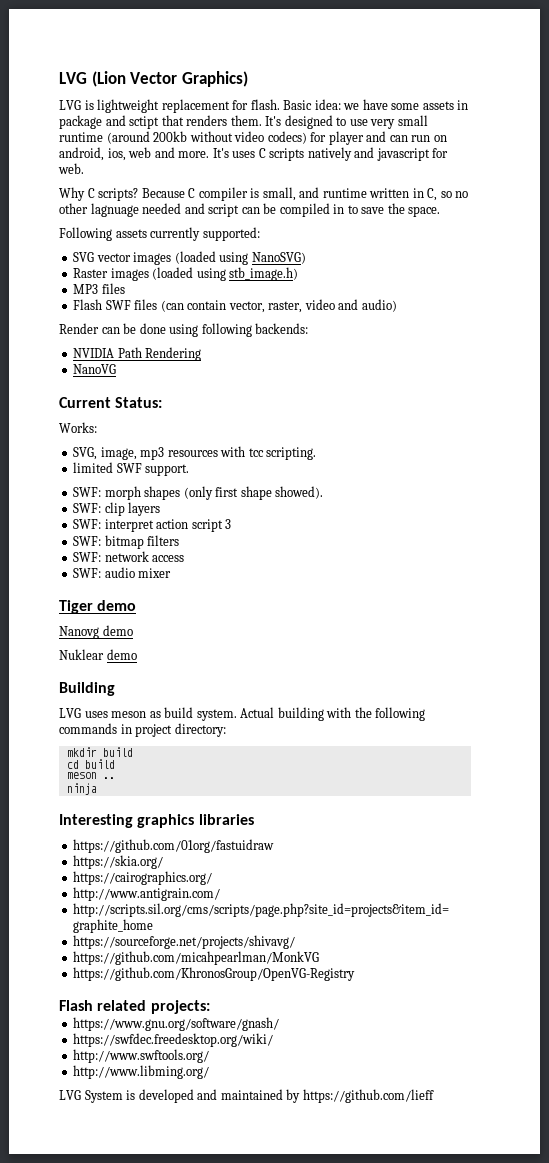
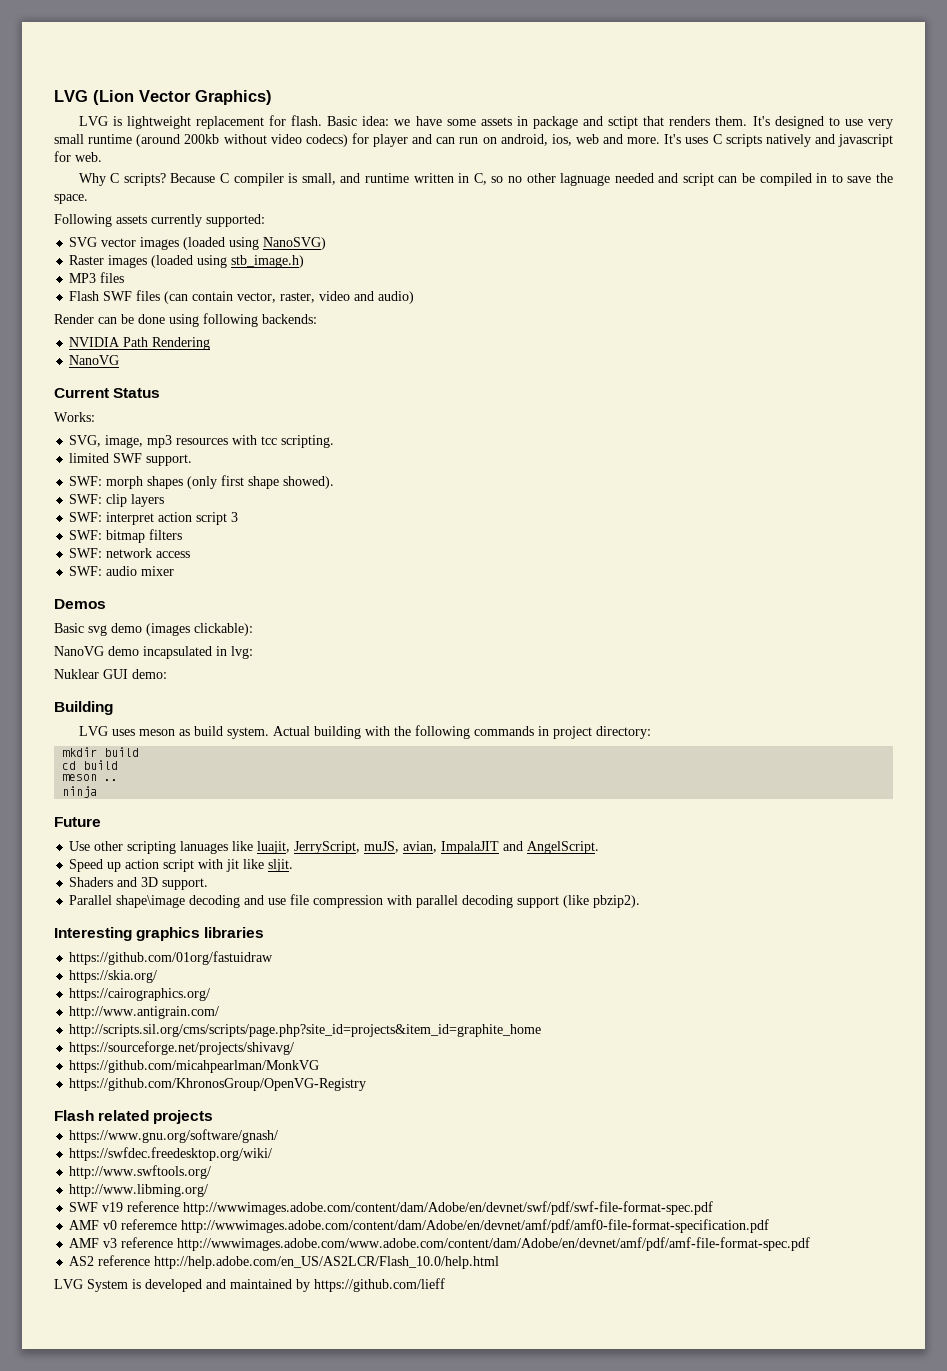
- Current Status:
+ Current Status
- Tiger demo
- Nanovg demo
+ Demos
+ Basic svg demo (images clickable):
+ NanoVG demo incapsulated in lvg:
- Nuklear demo
+ Nuklear GUI demo:
+ Future
+ Use other scripting lanuages like luajit, JerryScript, muJS, avian, ImpalaJIT and AngelScript.
+ Speed up action script with jit like sljit.
+ Shaders and 3D support.
+ Parallel shape\image decoding and use file compression with parallel decoding support (like pbzip2).
- Flash related projects:
+ Flash related projects
+ SWF v19 reference http://wwwimages.adobe.com/content/dam/Adobe/en/devnet/swf/pdf/swf-file-format-spec.pdf
+ AMF v0 referemce http://wwwimages.adobe.com/content/dam/Adobe/en/devnet/amf/pdf/amf0-file-format-specification.pdf
+ AMF v3 reference http://wwwimages.adobe.com/www.adobe.com/content/dam/Adobe/en/devnet/amf/pdf/amf-file-format-spec.pdf
+ AS2 reference http://help.adobe.com/en_US/AS2LCR/Flash_10.0/help.html

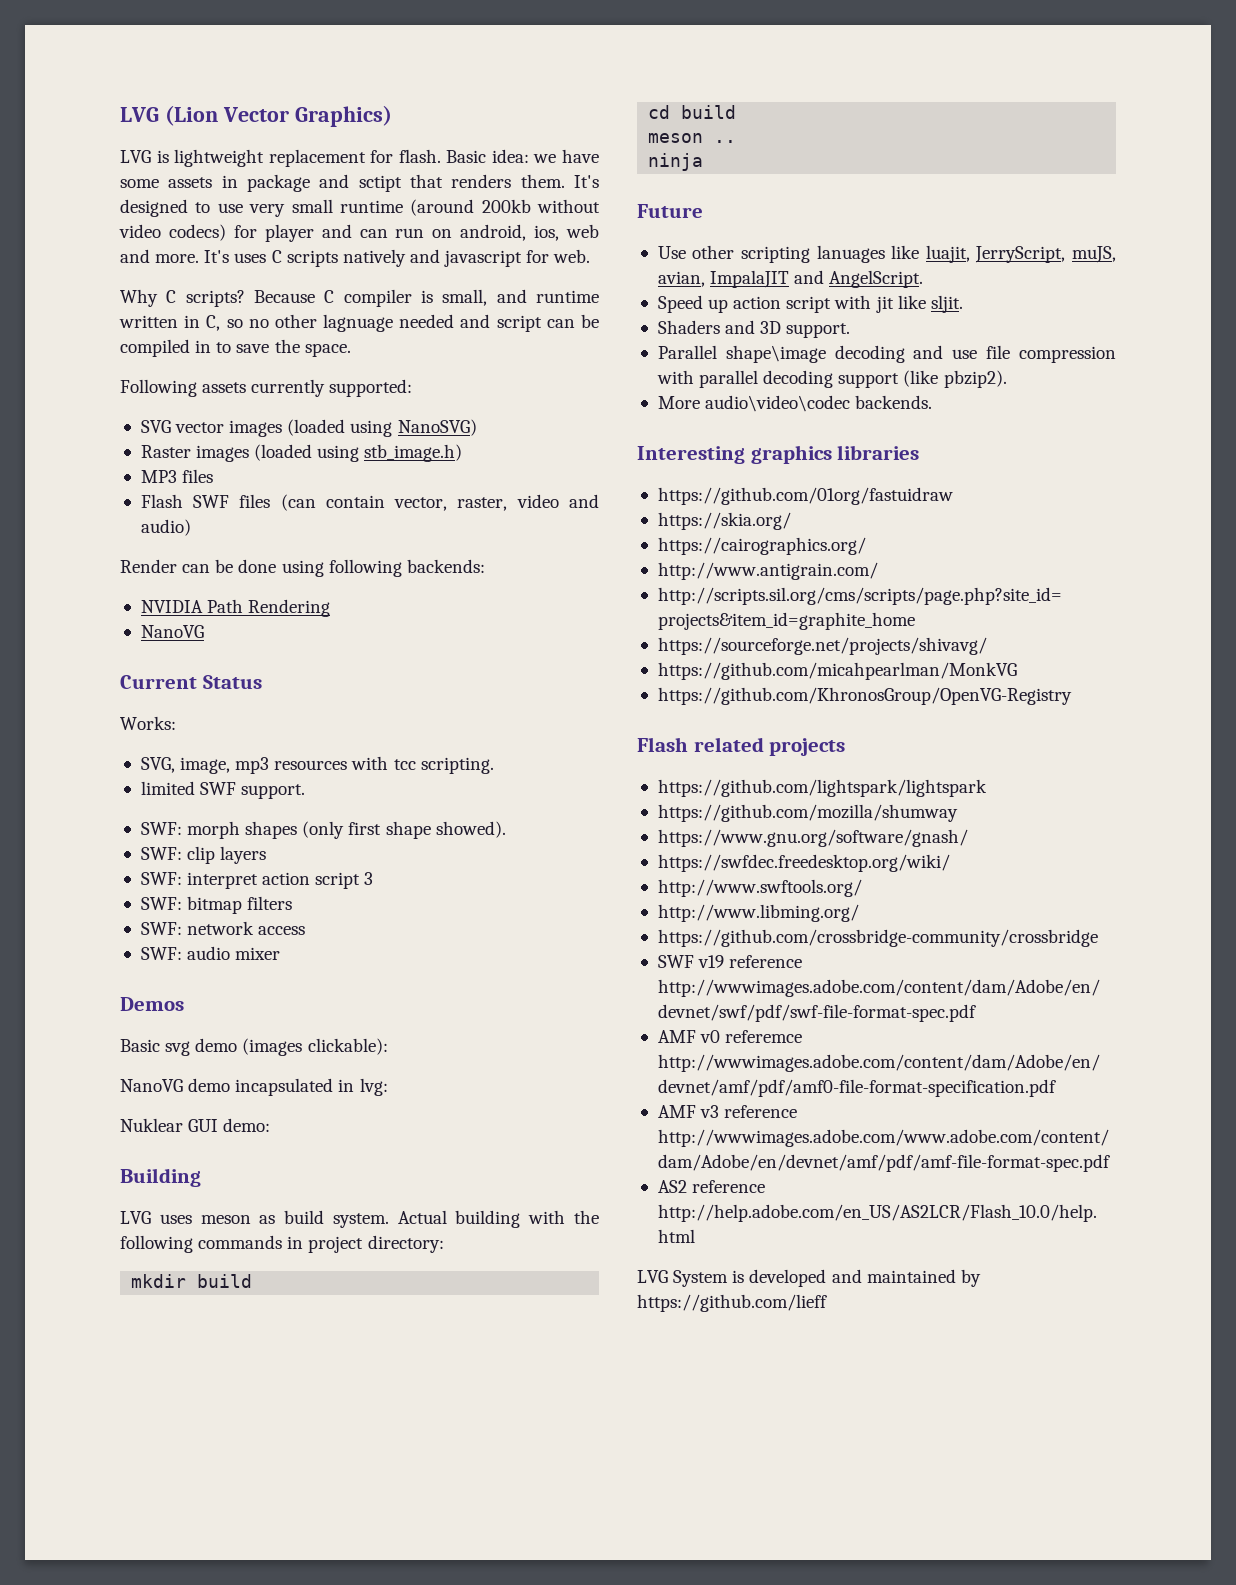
+ More audio\video\codec backends.
+ https://github.com/lightspark/lightspark
+ https://github.com/mozilla/shumway
+ https://github.com/crossbridge-community/crossbridge

